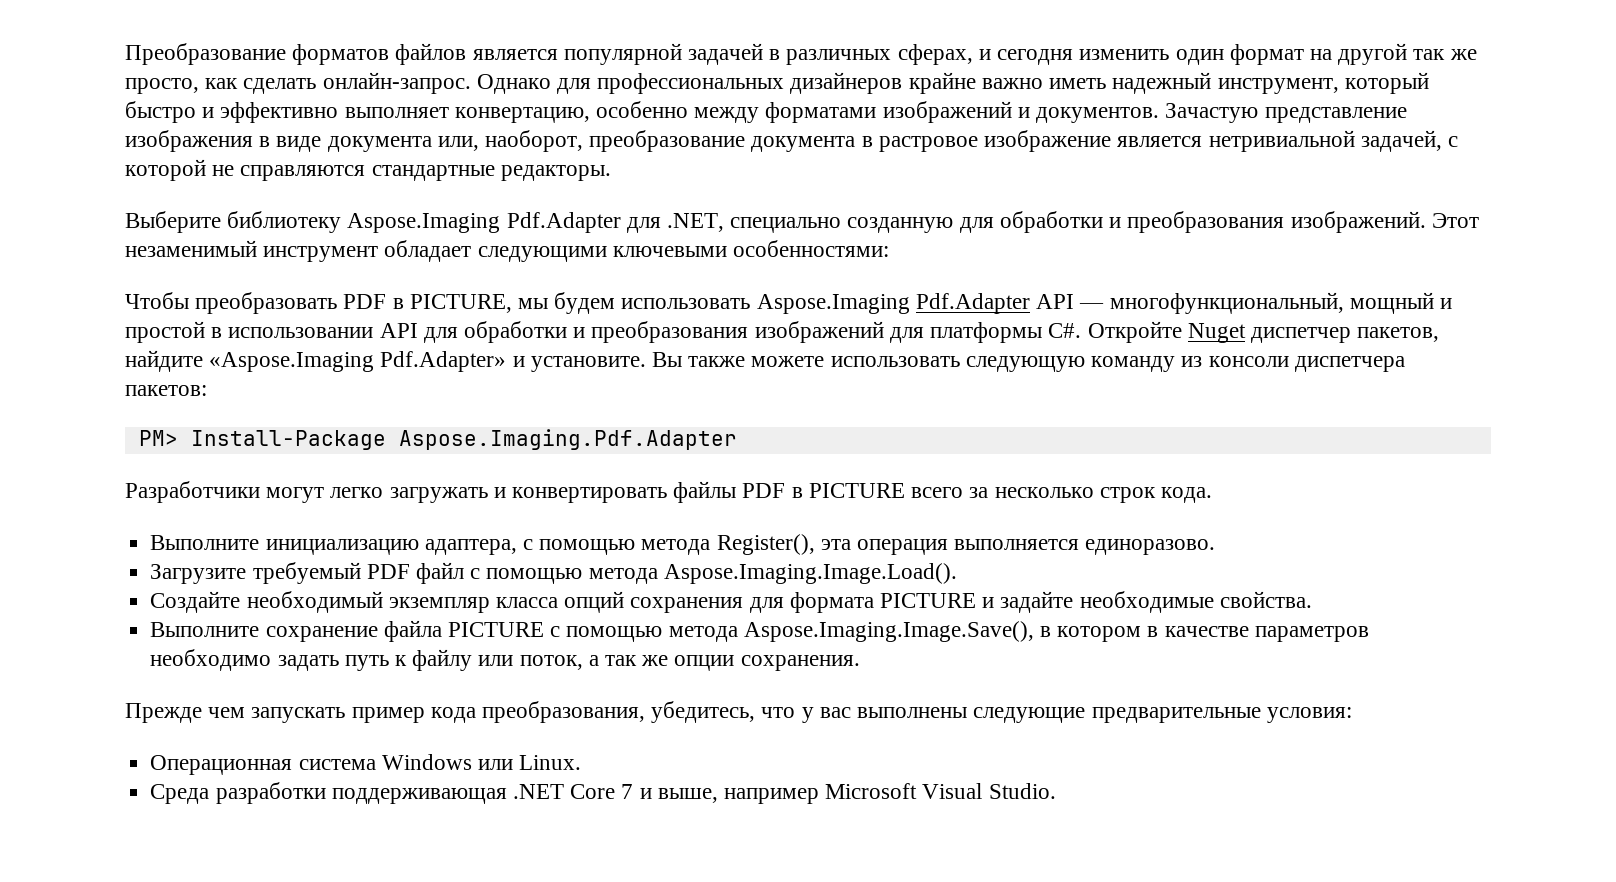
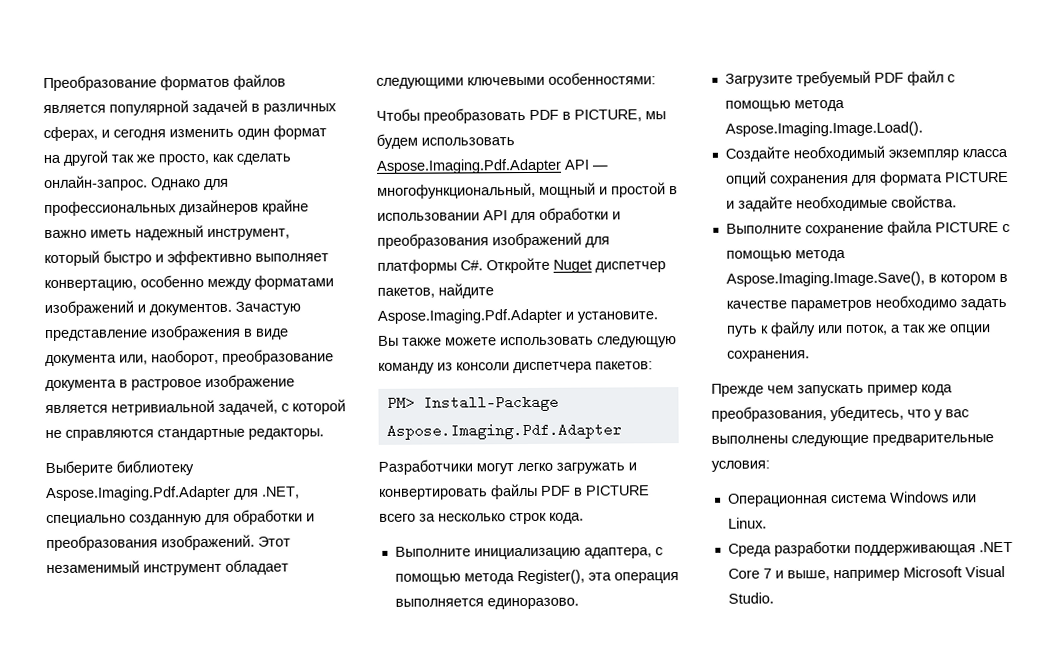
- Выберите библиотеку Aspose.Imaging Pdf.Adapter для .NET, специально созданную для обработки и преобразования изображений.
+ Выберите библиотеку Aspose.Imaging.Pdf.Adapter для .NET, специально созданную для обработки и преобразования изображений.
- Чтобы преобразовать PDF в PICTURE, мы будем использовать Aspose.Imaging Pdf.Adapter API — многофункциональный, мощный и простой в использовании API для обработки и преобразования изображений для платформы C#. Откройте Nuget диспетчер пакетов, найдите «Aspose.Imaging Pdf.Adapter» и установите.
+ Чтобы преобразовать PDF в PICTURE, мы будем использовать Aspose.Imaging.Pdf.Adapter API — многофункциональный, мощный и простой в использовании API для обработки и преобразования изображений для платформы C#. Откройте Nuget диспетчер пакетов, найдите Aspose.Imaging.Pdf.Adapter и установите.

